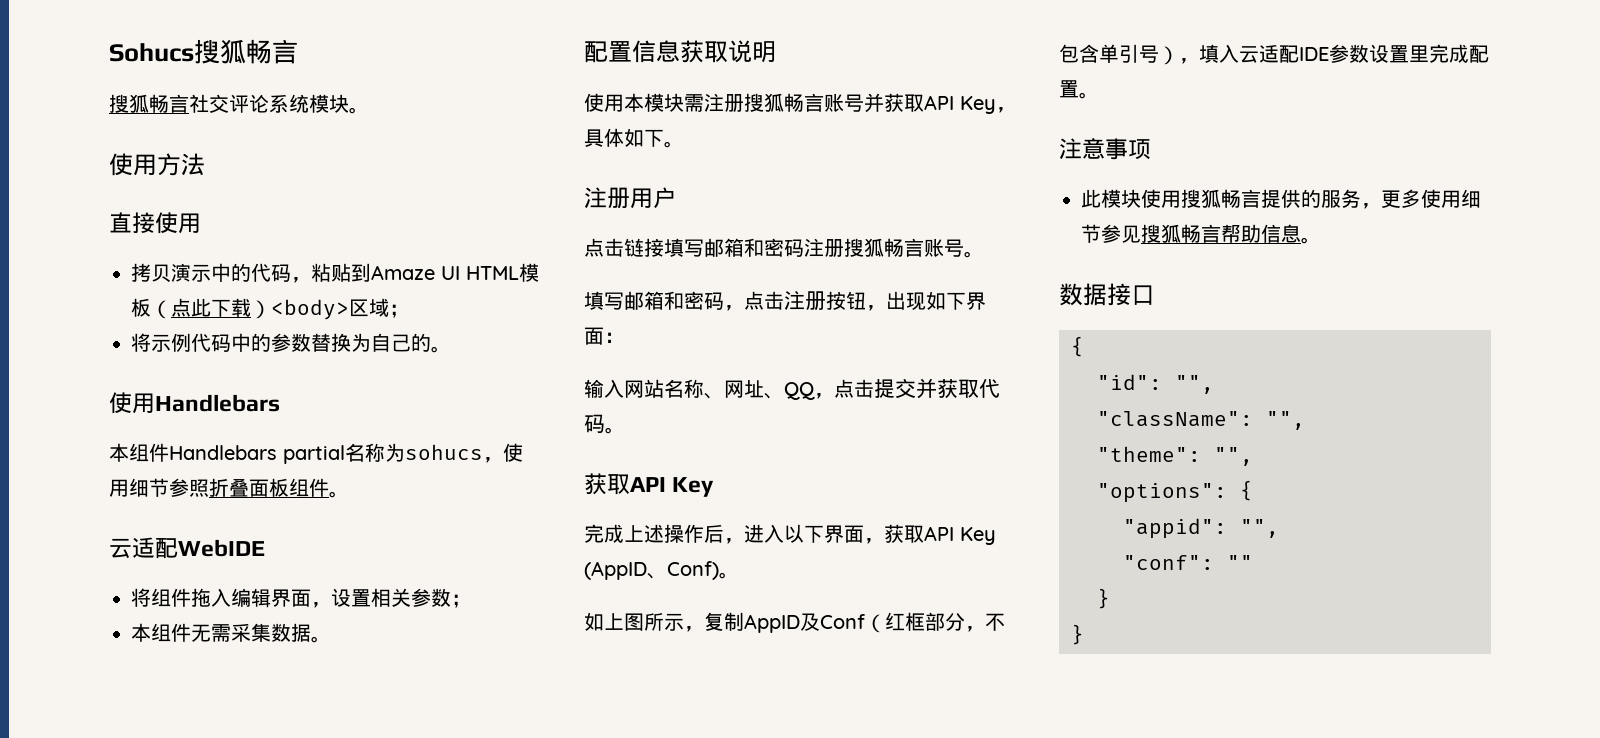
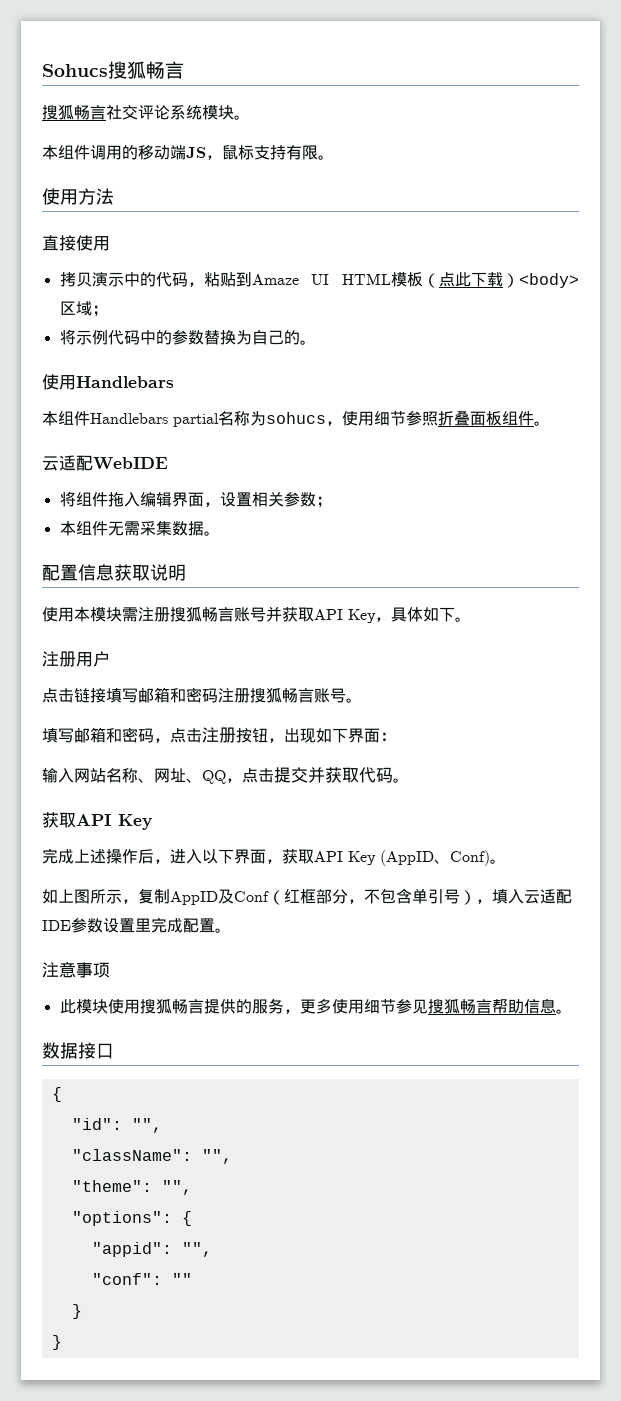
+ 本组件调用的移动端JS，鼠标支持有限。

